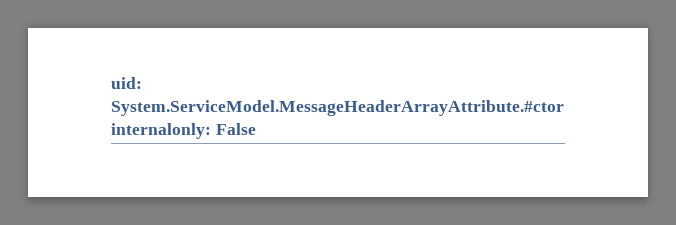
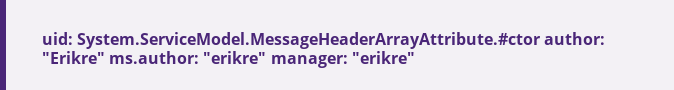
- uid: System.ServiceModel.MessageHeaderArrayAttribute.#ctor internalonly: False
+ uid: System.ServiceModel.MessageHeaderArrayAttribute.#ctor author: "Erikre" ms.author: "erikre" manager: "erikre"

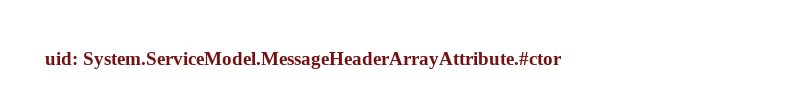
- uid: System.ServiceModel.MessageHeaderArrayAttribute.#ctor author: "Erikre" ms.author: "erikre" manager: "erikre"
+ uid: System.ServiceModel.MessageHeaderArrayAttribute.#ctor

